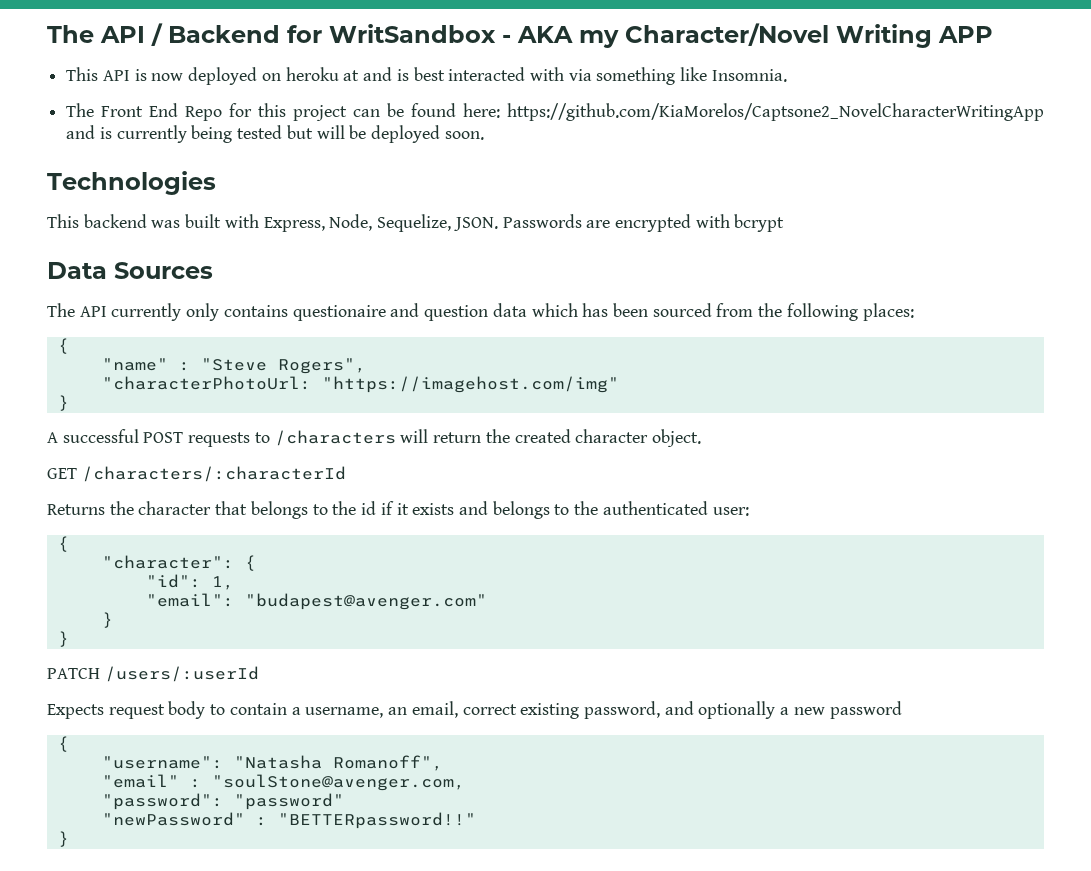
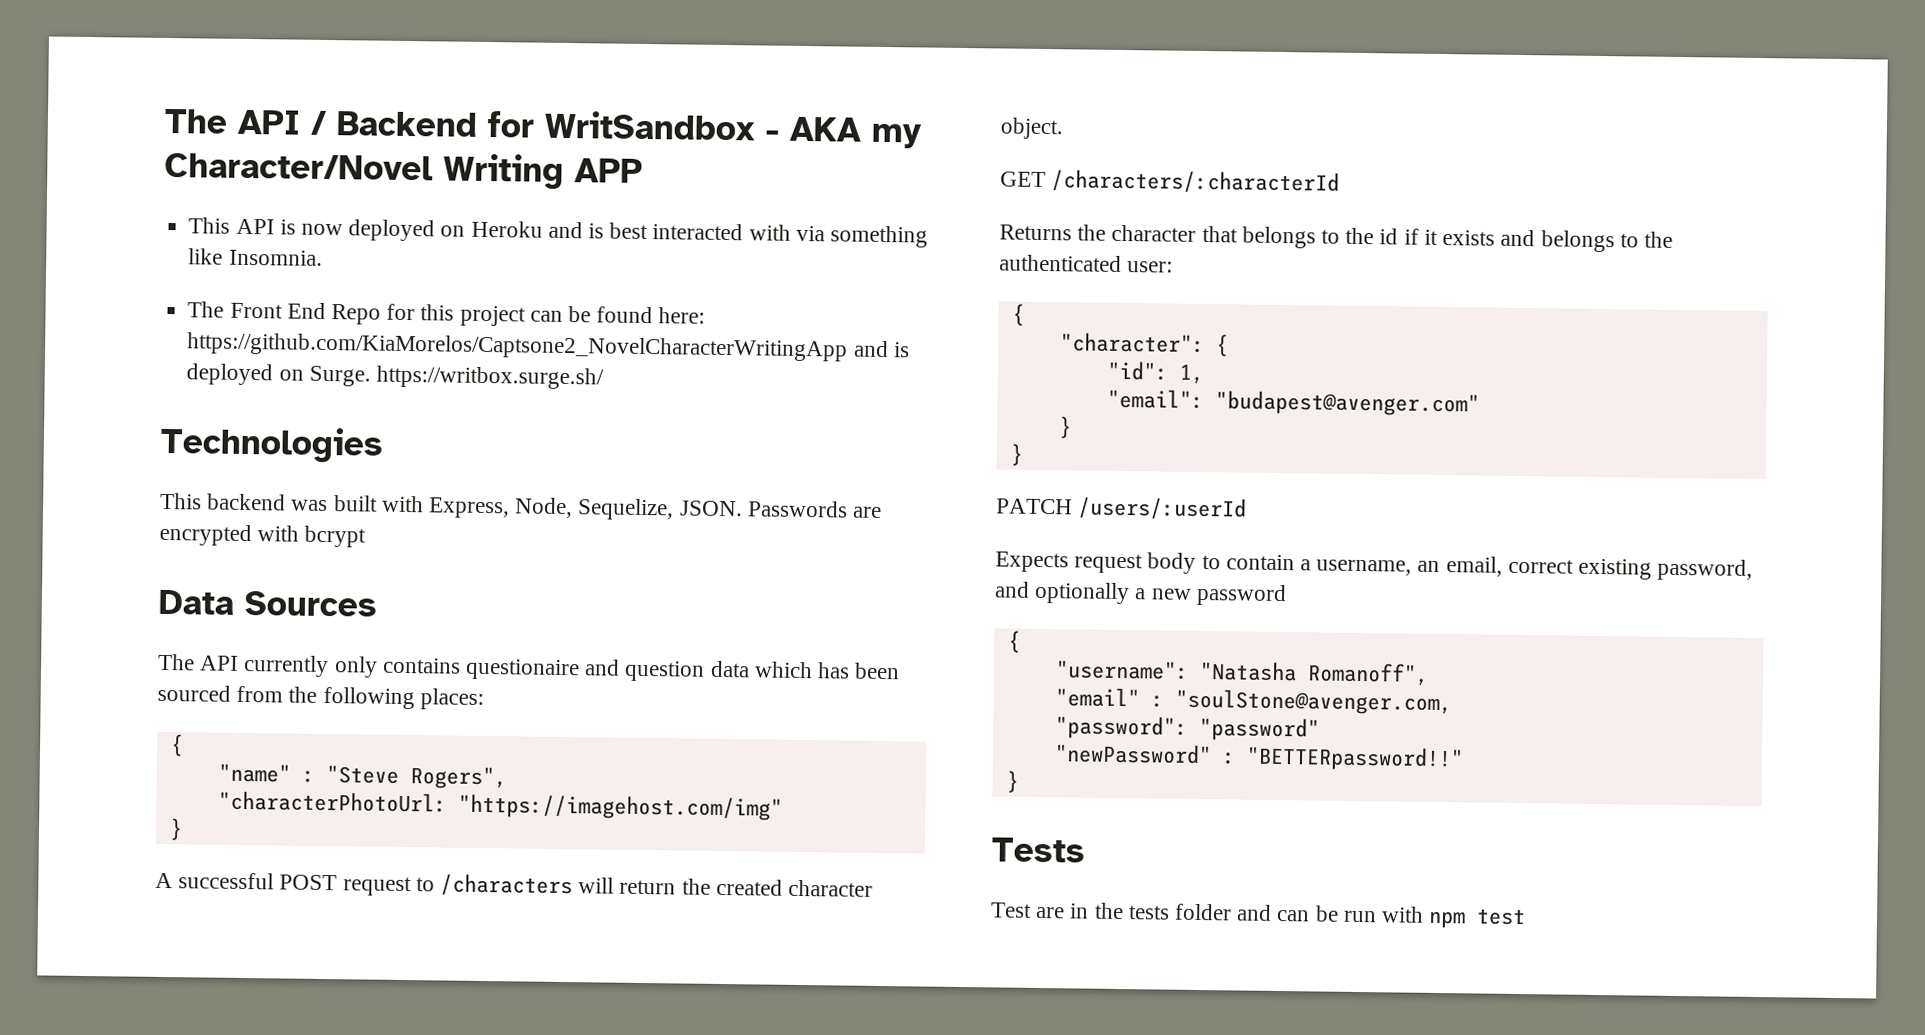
- This API is now deployed on heroku at and is best interacted with via something like Insomnia.
+ This API is now deployed on Heroku and is best interacted with via something like Insomnia.
- The Front End Repo for this project can be found here: https://github.com/KiaMorelos/Captsone2_NovelCharacterWritingApp and is currently being tested but will be deployed soon.
+ The Front End Repo for this project can be found here: https://github.com/KiaMorelos/Captsone2_NovelCharacterWritingApp and is deployed on Surge. https://writbox.surge.sh/
- A successful POST requests to /characters will return the created character object.
+ A successful POST request to /characters will return the created character object.
+ Tests
+ Test are in the tests folder and can be run with npm test

